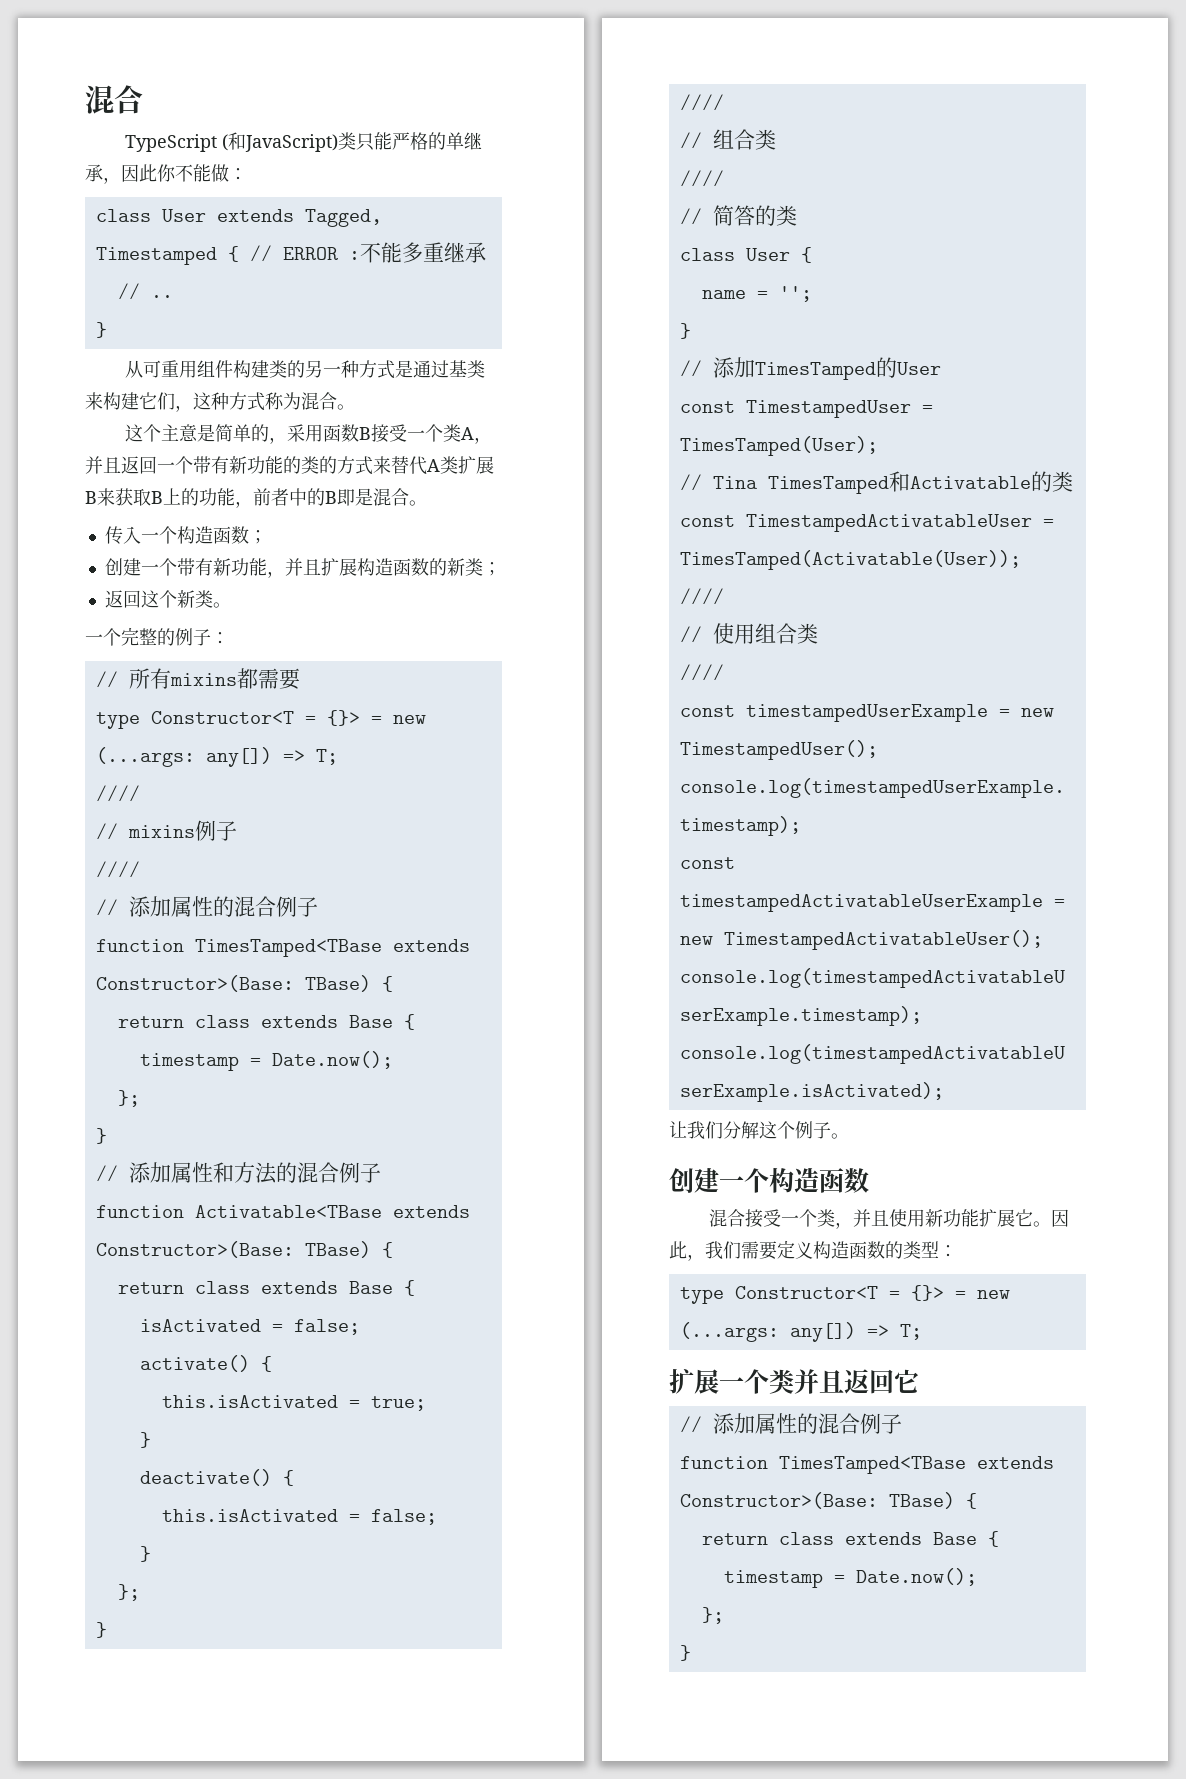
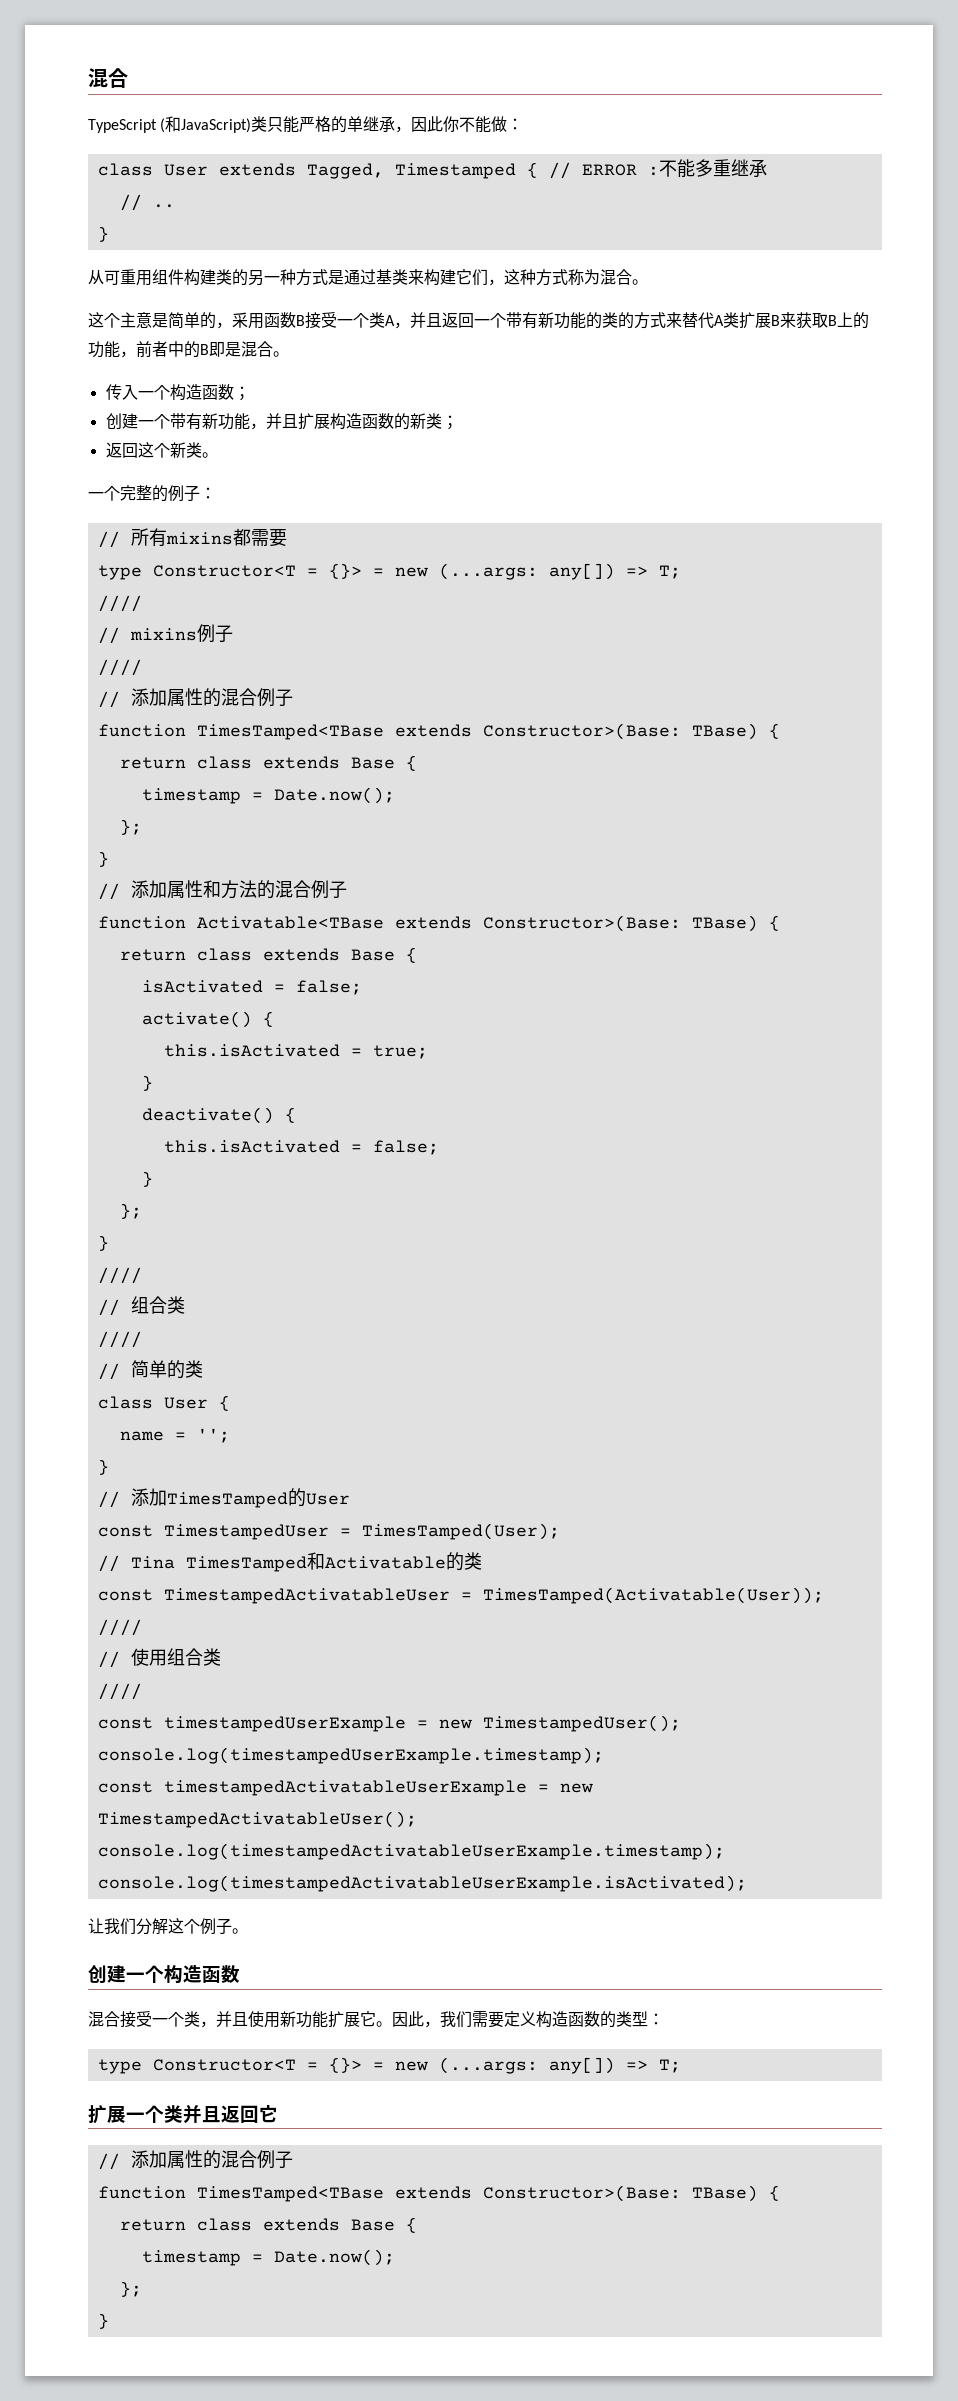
- // 简答的类
+ // 简单的类

